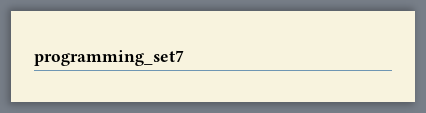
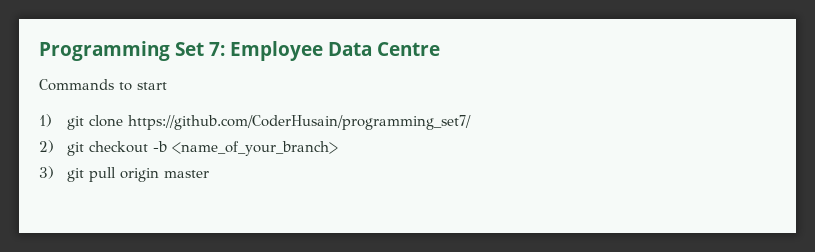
- programming_set7
+ Programming Set 7: Employee Data Centre
+ Commands to start
+ 1) git clone https://github.com/CoderHusain/programming_set7/
+ 2) git checkout -b <name_of_your_branch>
+ 3) git pull origin master

